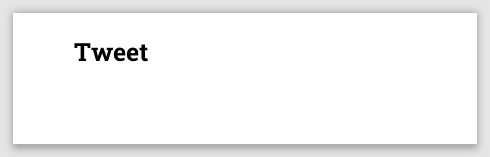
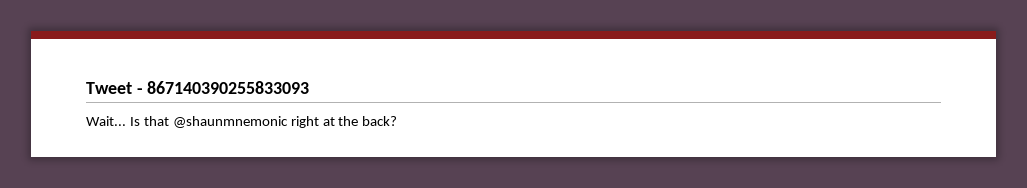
- Tweet
+ Tweet - 867140390255833093
+ Wait... Is that @shaunmnemonic right at the back?

